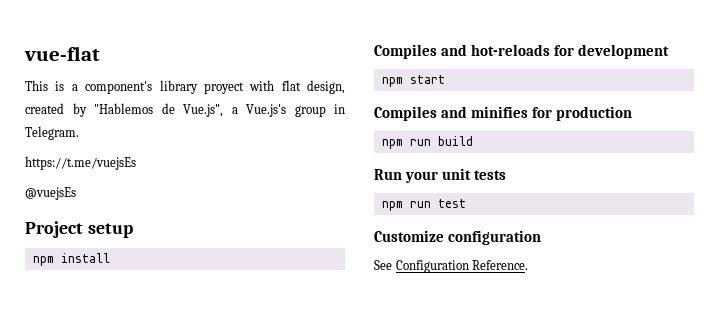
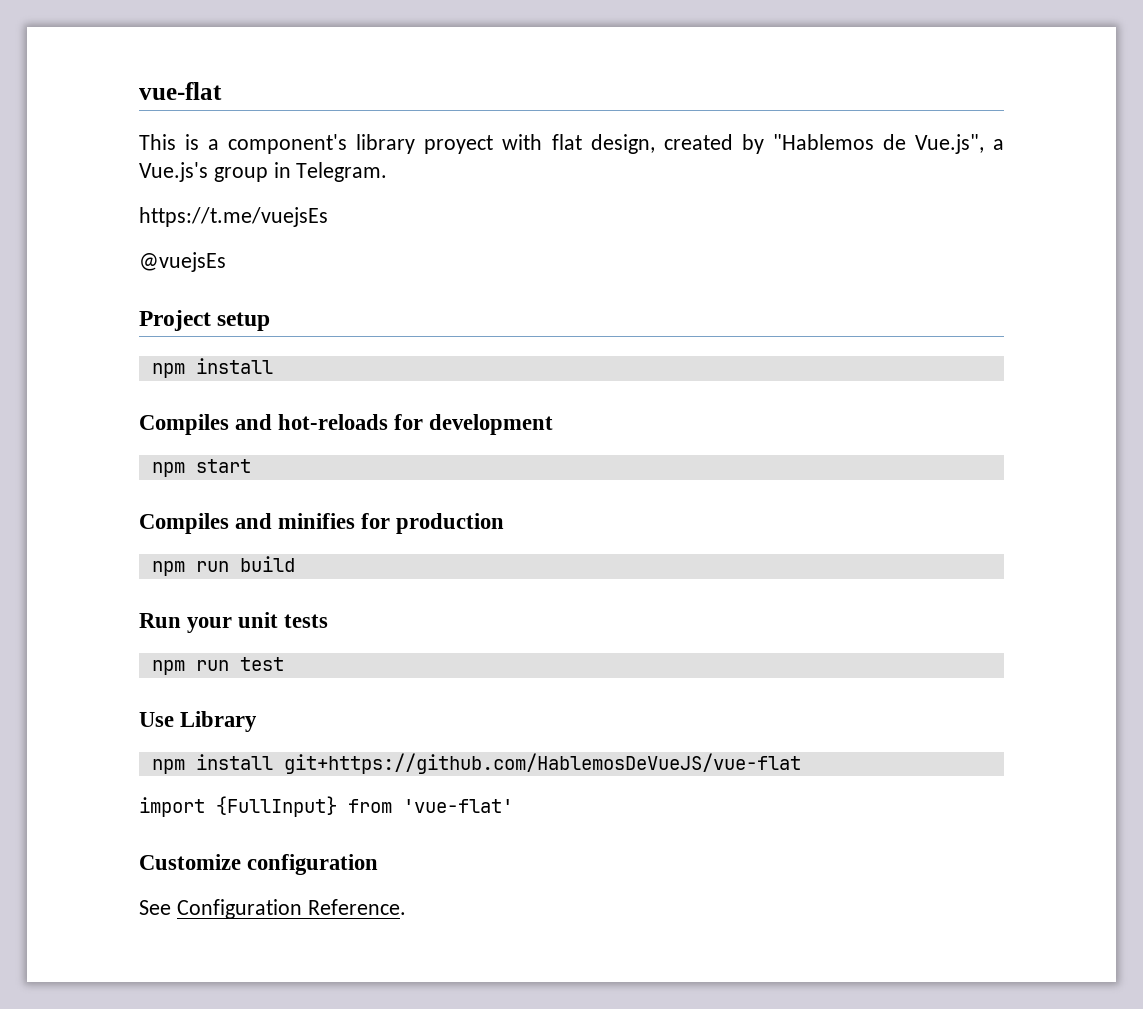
+ Use Library
+ npm install git+https://github.com/HablemosDeVueJS/vue-flat
+ import {FullInput} from 'vue-flat'

